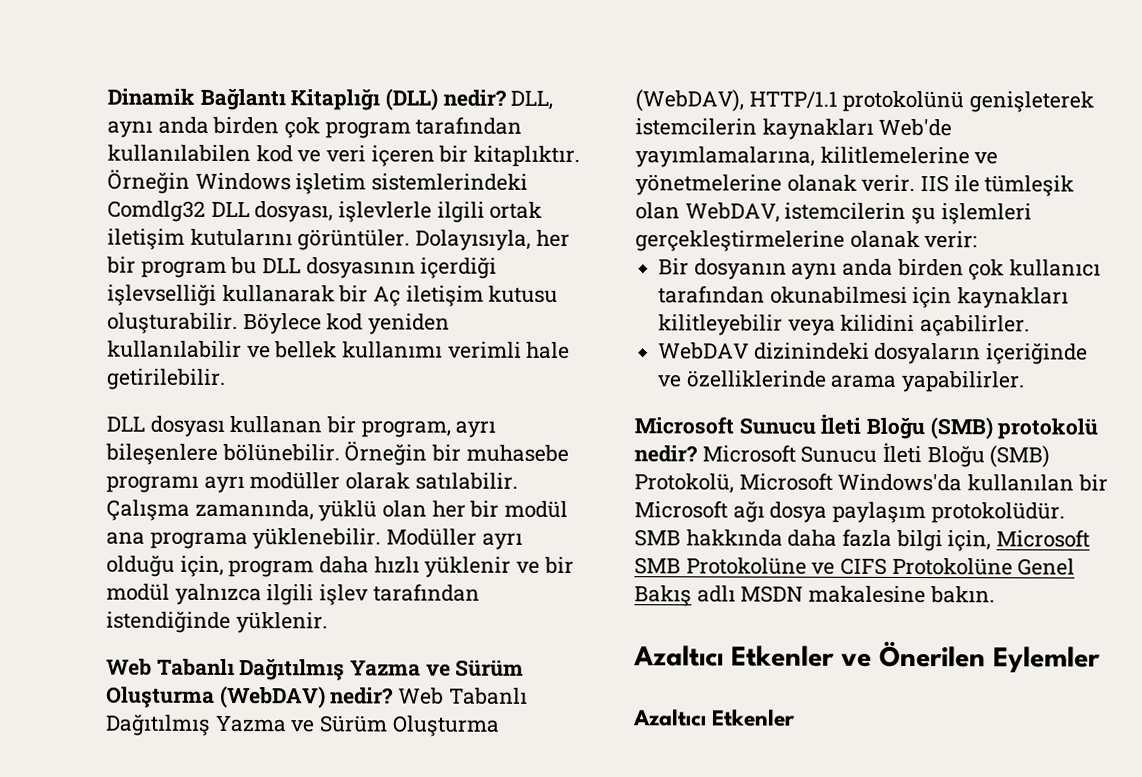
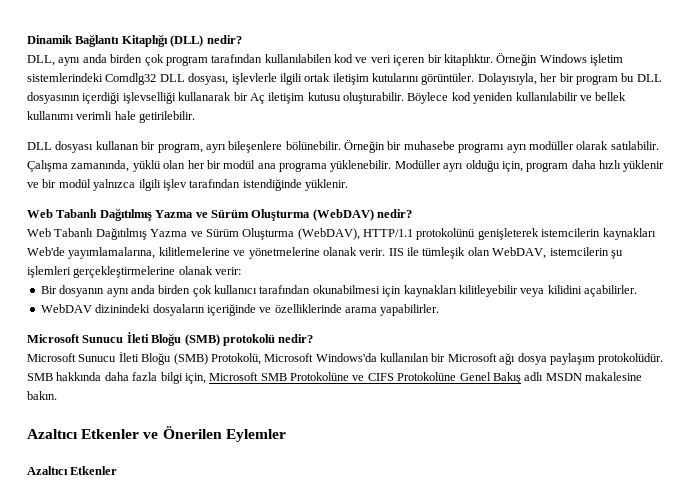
- Dinamik Bağlantı Kitaplığı (DLL) nedir? DLL, aynı anda birden çok program tarafından kullanılabilen kod ve veri içeren bir kitaplıktır.
+ Dinamik Bağlantı Kitaplığı (DLL) nedir?
+ DLL, aynı anda birden çok program tarafından kullanılabilen kod ve veri içeren bir kitaplıktır.
- Web Tabanlı Dağıtılmış Yazma ve Sürüm Oluşturma (WebDAV) nedir? Web Tabanlı Dağıtılmış Yazma ve Sürüm Oluşturma (WebDAV), HTTP/1.1 protokolünü genişleterek istemcilerin kaynakları Web'de yayımlamalarına, kilitlemelerine ve yönetmelerine olanak verir.
+ Web Tabanlı Dağıtılmış Yazma ve Sürüm Oluşturma (WebDAV) nedir?
+ Web Tabanlı Dağıtılmış Yazma ve Sürüm Oluşturma (WebDAV), HTTP/1.1 protokolünü genişleterek istemcilerin kaynakları Web'de yayımlamalarına, kilitlemelerine ve yönetmelerine olanak verir.
- Microsoft Sunucu İleti Bloğu (SMB) protokolü nedir? Microsoft Sunucu İleti Bloğu (SMB) Protokolü, Microsoft Windows'da kullanılan bir Microsoft ağı dosya paylaşım protokolüdür.
+ Microsoft Sunucu İleti Bloğu (SMB) protokolü nedir?
+ Microsoft Sunucu İleti Bloğu (SMB) Protokolü, Microsoft Windows'da kullanılan bir Microsoft ağı dosya paylaşım protokolüdür.

